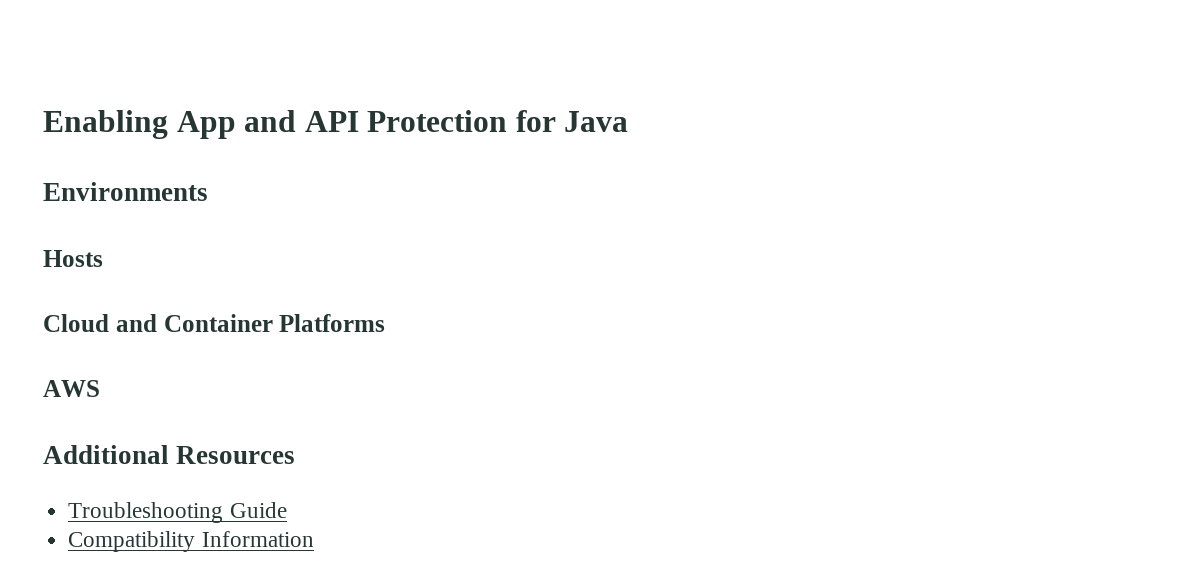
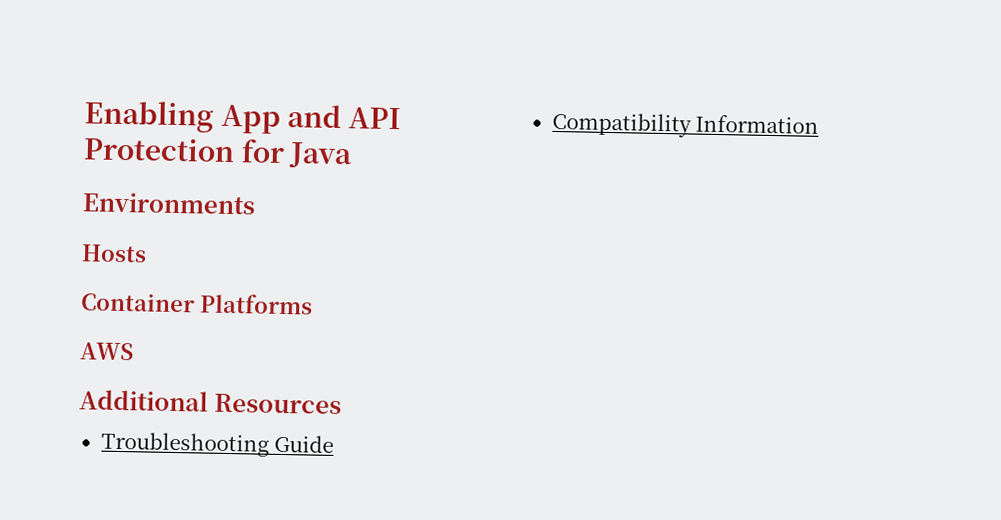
- Cloud and Container Platforms
+ Container Platforms

